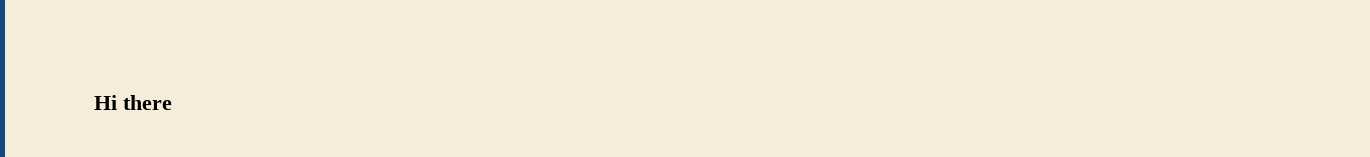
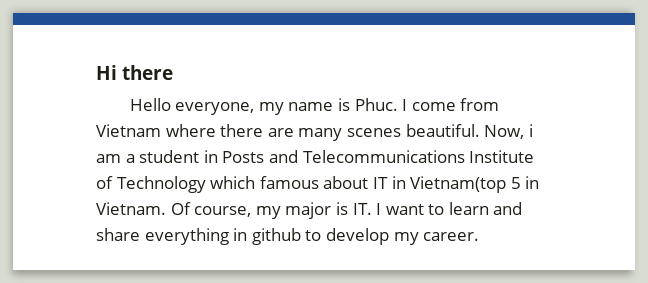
+ Hello everyone, my name is Phuc. I come from Vietnam where there are many scenes beautiful. Now, i am a student in Posts and Telecommunications Institute of Technology which famous about IT in Vietnam(top 5 in Vietnam. Of course, my major is IT. I want to learn and share everything in github to develop my career.

